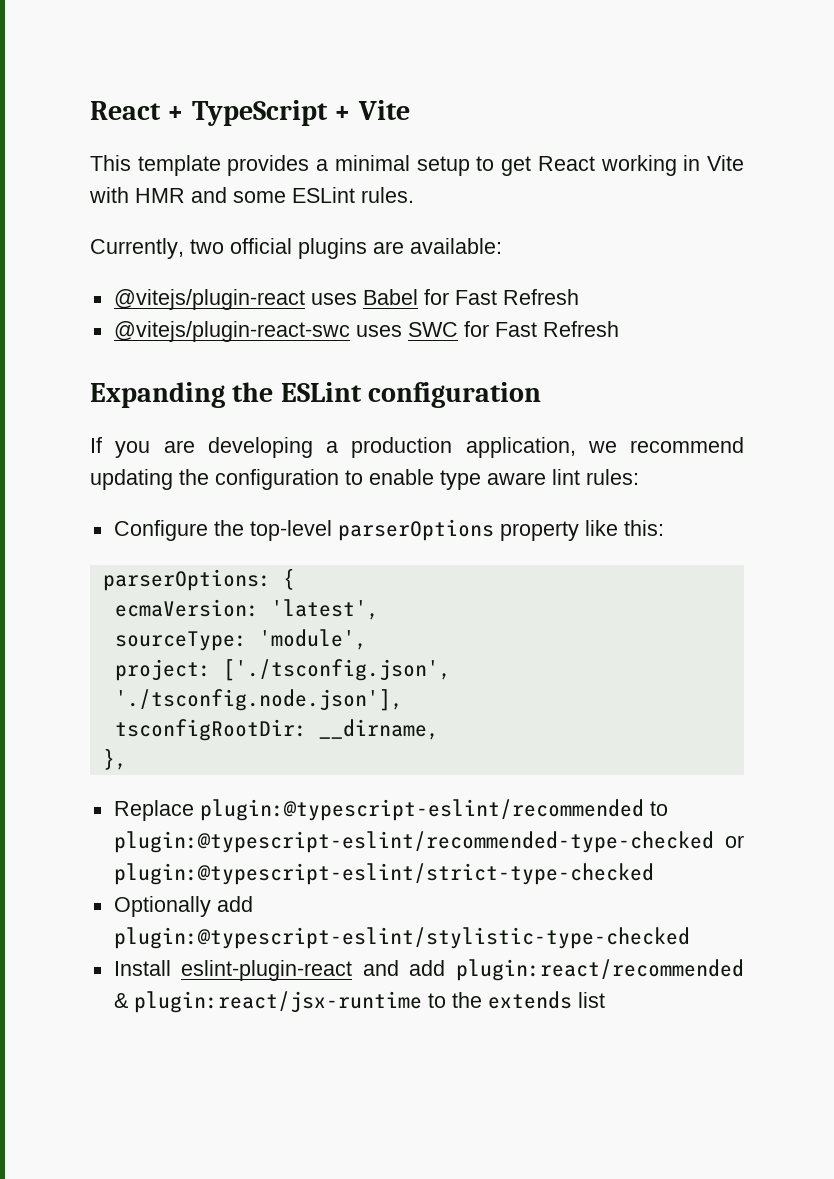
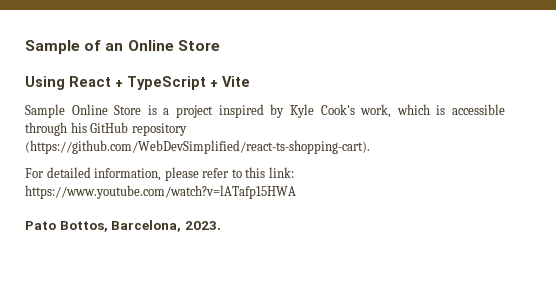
- React + TypeScript + Vite
+ Sample of an Online Store
+ Using React + TypeScript + Vite
- This template provides a minimal setup to get React working in Vite with HMR and some ESLint rules.
- Currently, two official plugins are available:
- @vitejs/plugin-react uses Babel for Fast Refresh
- @vitejs/plugin-react-swc uses SWC for Fast Refresh
- Expanding the ESLint configuration
- If you are developing a production application, we recommend updating the configuration to enable type aware lint rules:
- Configure the top-level parserOptions property like this:
- parserOptions: {
- ecmaVersion: 'latest',
- sourceType: 'module',
- project: ['./tsconfig.json', './tsconfig.node.json'],
- tsconfigRootDir: __dirname,
- },
- Replace plugin:@typescript-eslint/recommended to plugin:@typescript-eslint/recommended-type-checked or plugin:@typescript-eslint/strict-type-checked
- Optionally add plugin:@typescript-eslint/stylistic-type-checked
- Install eslint-plugin-react and add plugin:react/recommended & plugin:react/jsx-runtime to the extends list
+ Sample Online Store is a project inspired by Kyle Cook's work, which is accessible through his GitHub repository (https://github.com/WebDevSimplified/react-ts-shopping-cart).
+ For detailed information, please refer to this link: https://www.youtube.com/watch?v=lATafp15HWA
+ Pato Bottos, Barcelona, 2023.

